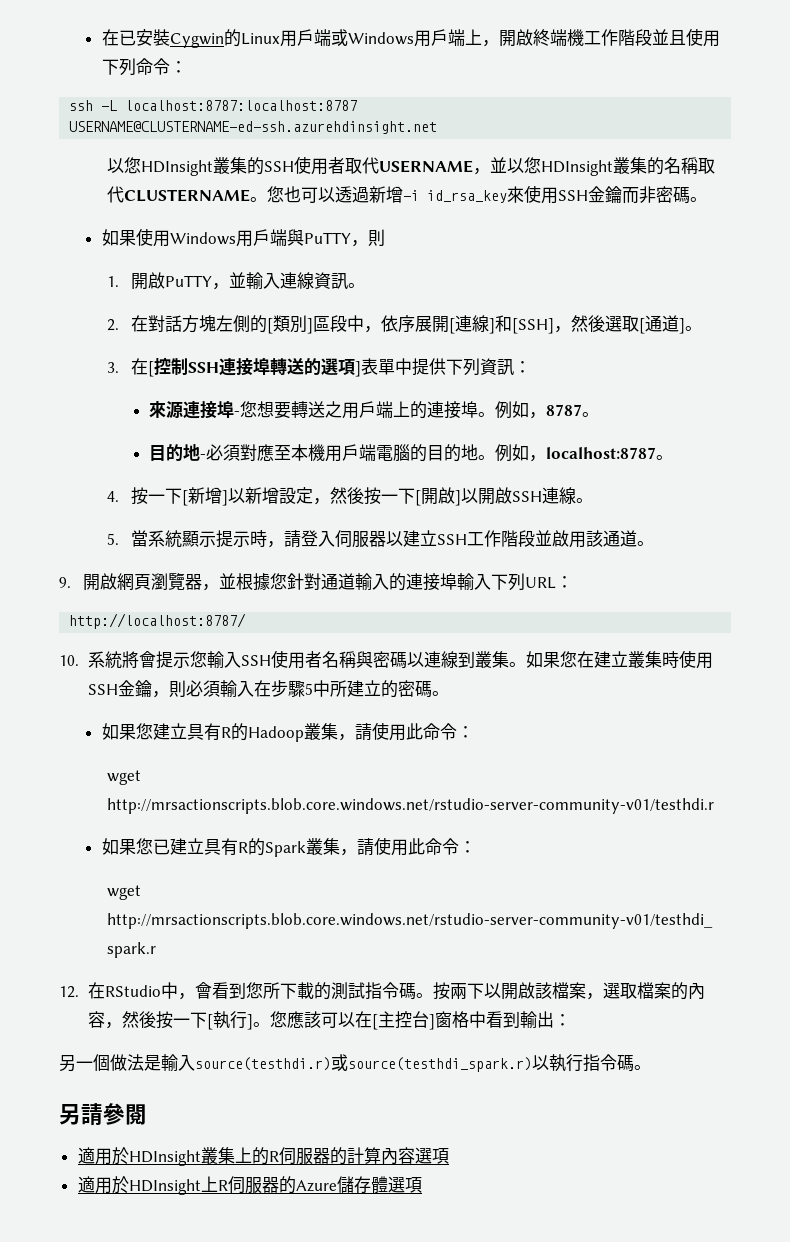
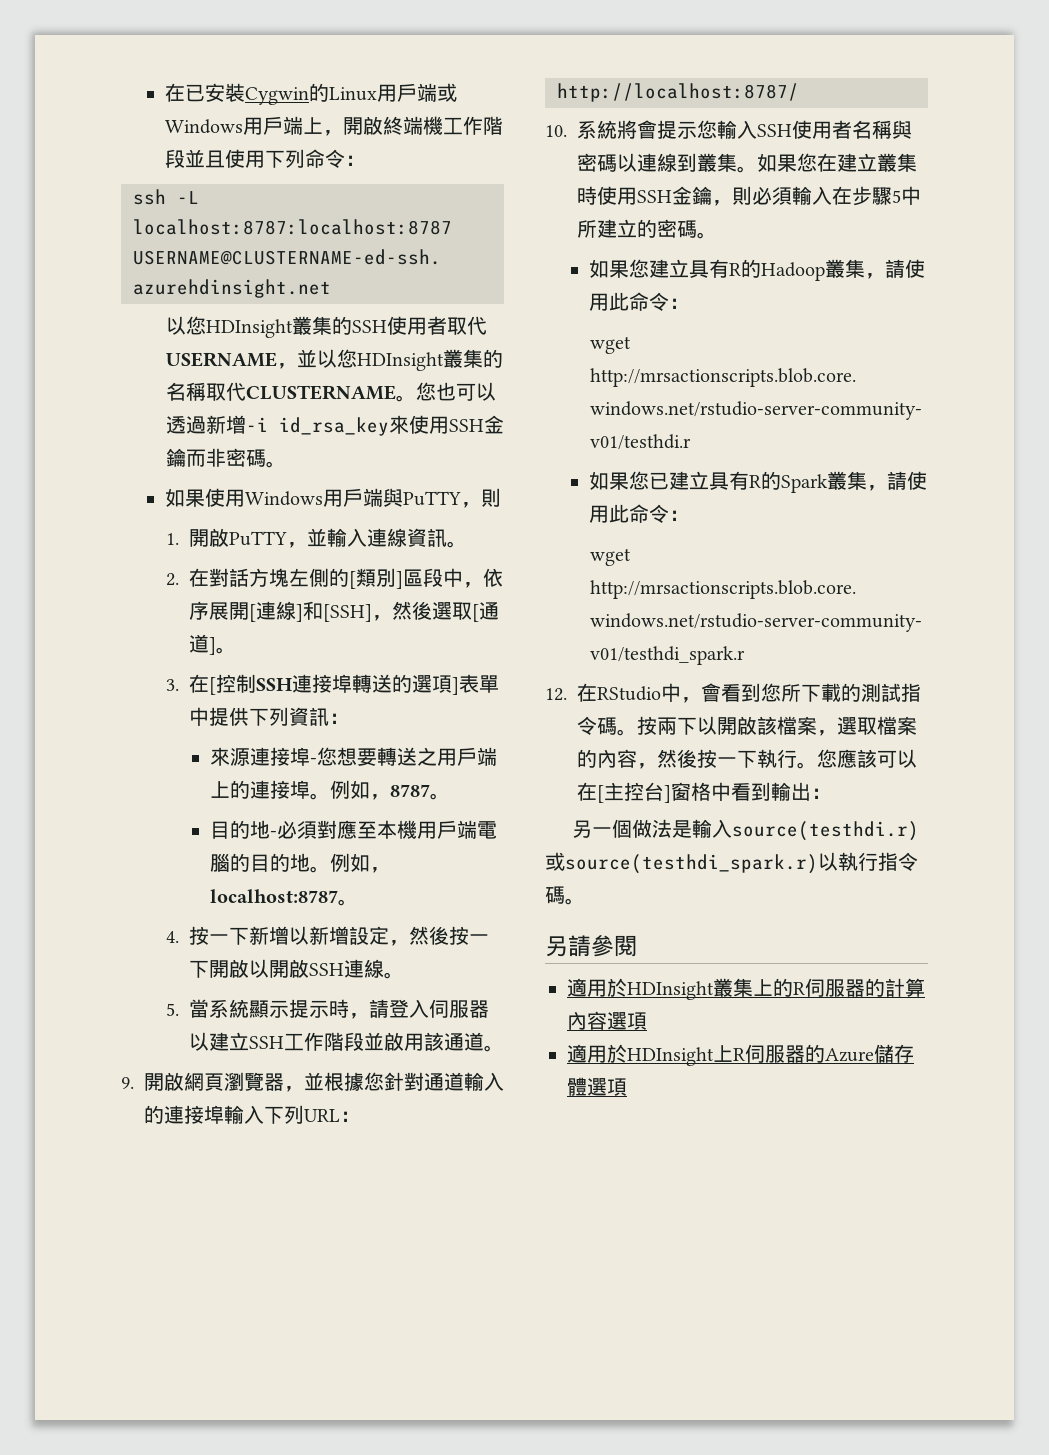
- 4.按一下[新增]以新增設定，然後按一下[開啟]以開啟SSH連線。
+ 4.按一下新增以新增設定，然後按一下開啟以開啟SSH連線。
- 按兩下以開啟該檔案，選取檔案的內容，然後按一下[執行]。
+ 按兩下以開啟該檔案，選取檔案的內容，然後按一下執行。

